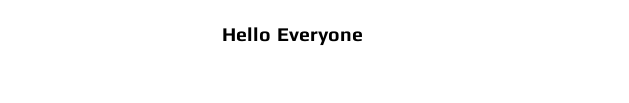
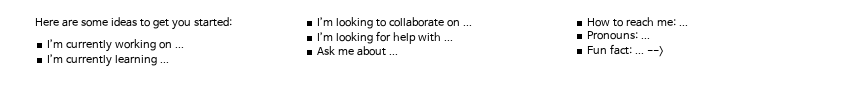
- Hello Everyone
+ Here are some ideas to get you started:
+ I’m currently working on ...
+ I’m currently learning ...
+ I’m looking to collaborate on ...
+ I’m looking for help with ...
+ Ask me about ...
+ How to reach me: ...
+ Pronouns: ...
+ Fun fact: ... -->

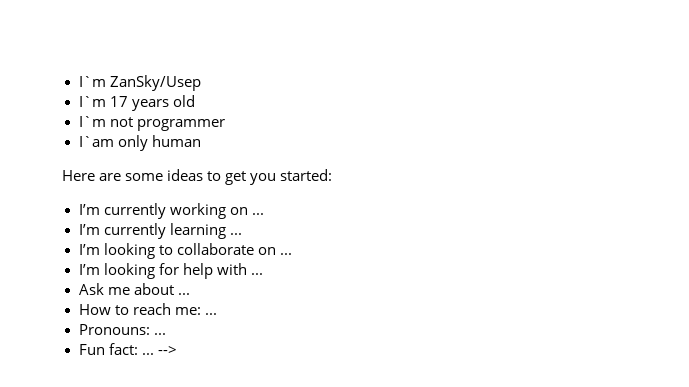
+ I`m ZanSky/Usep
+ I`m 17 years old
+ I`m not programmer
+ I`am only human

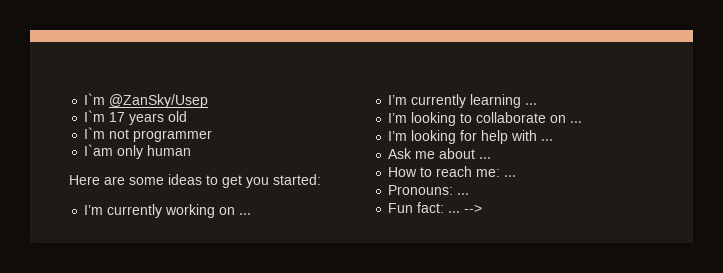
- I`m ZanSky/Usep
+ I`m @ZanSky/Usep

